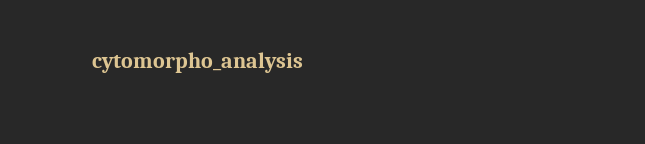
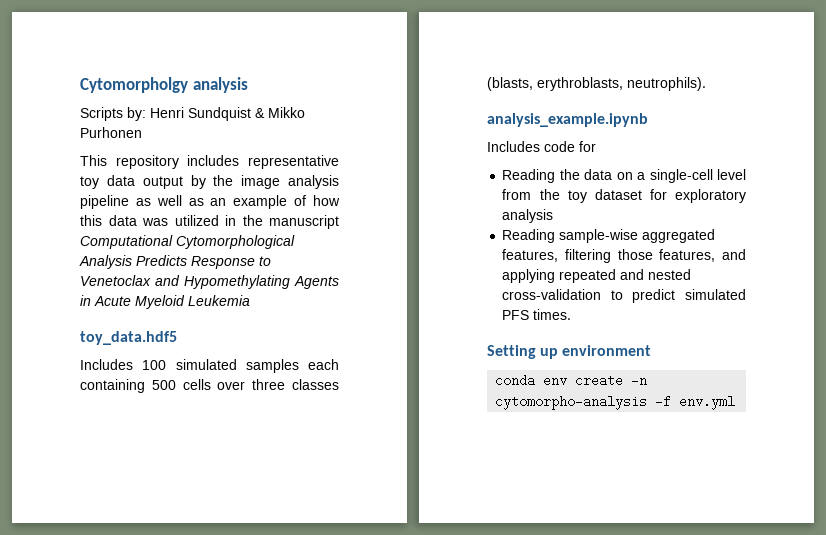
- cytomorpho_analysis
+ Cytomorpholgy analysis
+ Scripts by: Henri Sundquist & Mikko Purhonen
+ This repository includes representative toy data output by the image analysis pipeline as well as an example of how this data was utilized in the manuscript Computational Cytomorphological Analysis Predicts Response to Venetoclax and Hypomethylating Agents in Acute Myeloid Leukemia
+ toy_data.hdf5
+ Includes 100 simulated samples each containing 500 cells over three classes (blasts, erythroblasts, neutrophils).
+ analysis_example.ipynb
+ Includes code for
+ Reading the data on a single-cell level from the toy dataset for exploratory analysis
+ Reading sample-wise aggregated features, filtering those features, and applying repeated and nested cross-validation to predict simulated PFS times.
+ Setting up environment
+ conda env create -n cytomorpho-analysis -f env.yml

